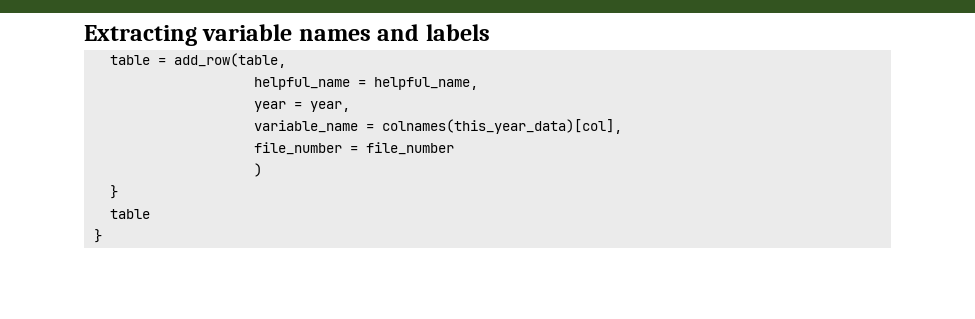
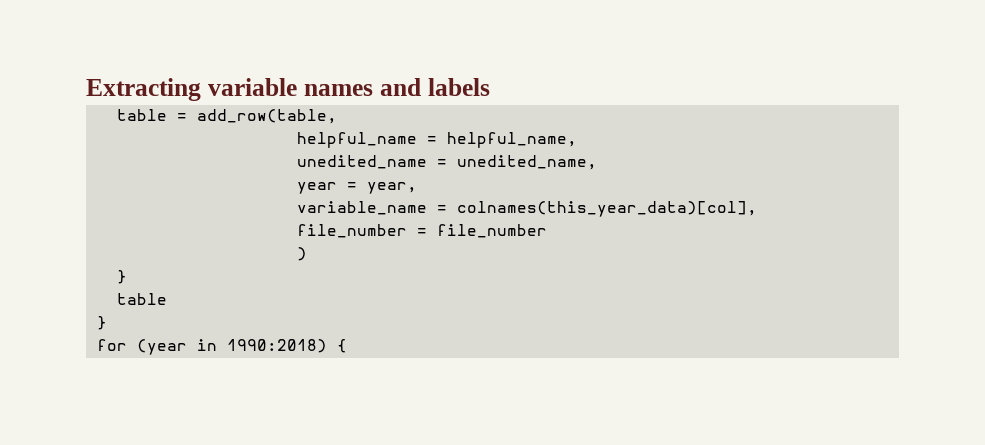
+ unedited_name = unedited_name,
+ for (year in 1990:2018) {

